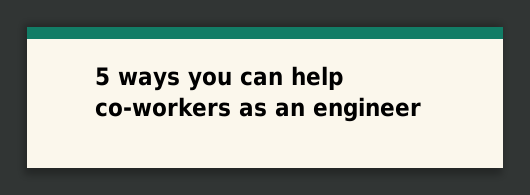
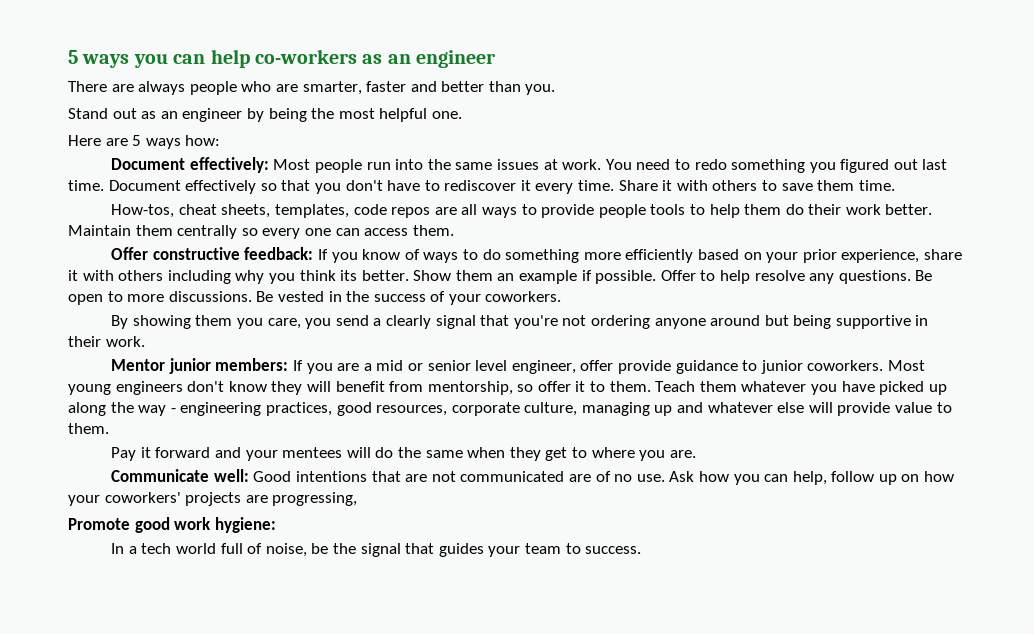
+ There are always people who are smarter, faster and better than you.
+ Stand out as an engineer by being the most helpful one.
+ Here are 5 ways how:
+ Document effectively: Most people run into the same issues at work. You need to redo something you figured out last time. Document effectively so that you don't have to rediscover it every time. Share it with others to save them time.
+ How-tos, cheat sheets, templates, code repos are all ways to provide people tools to help them do their work better. Maintain them centrally so every one can access them.
+ Offer constructive feedback: If you know of ways to do something more efficiently based on your prior experience, share it with others including why you think its better. Show them an example if possible. Offer to help resolve any questions. Be open to more discussions. Be vested in the success of your coworkers.
+ By showing them you care, you send a clearly signal that you're not ordering anyone around but being supportive in their work.
+ Mentor junior members: If you are a mid or senior level engineer, offer provide guidance to junior coworkers. Most young engineers don't know they will benefit from mentorship, so offer it to them. Teach them whatever you have picked up along the way - engineering practices, good resources, corporate culture, managing up and whatever else will provide value to them.
+ Pay it forward and your mentees will do the same when they get to where you are.
+ Communicate well: Good intentions that are not communicated are of no use. Ask how you can help, follow up on how your coworkers' projects are progressing,
+ Promote good work hygiene:
+ In a tech world full of noise, be the signal that guides your team to success.

